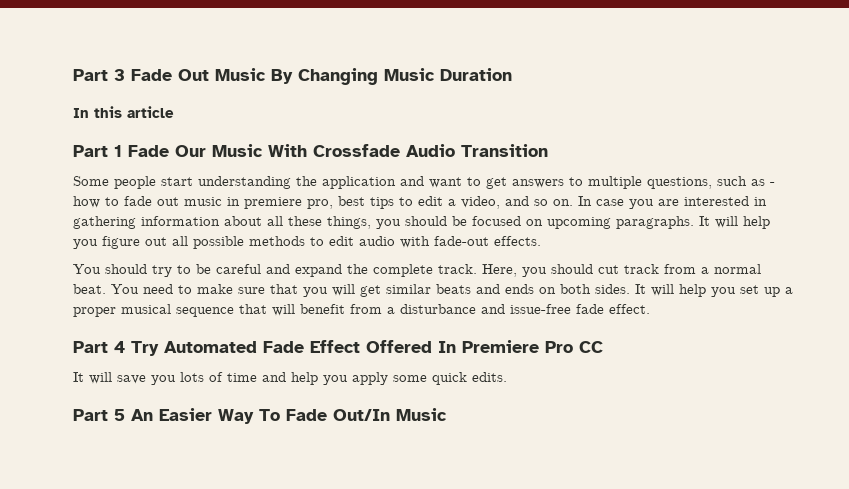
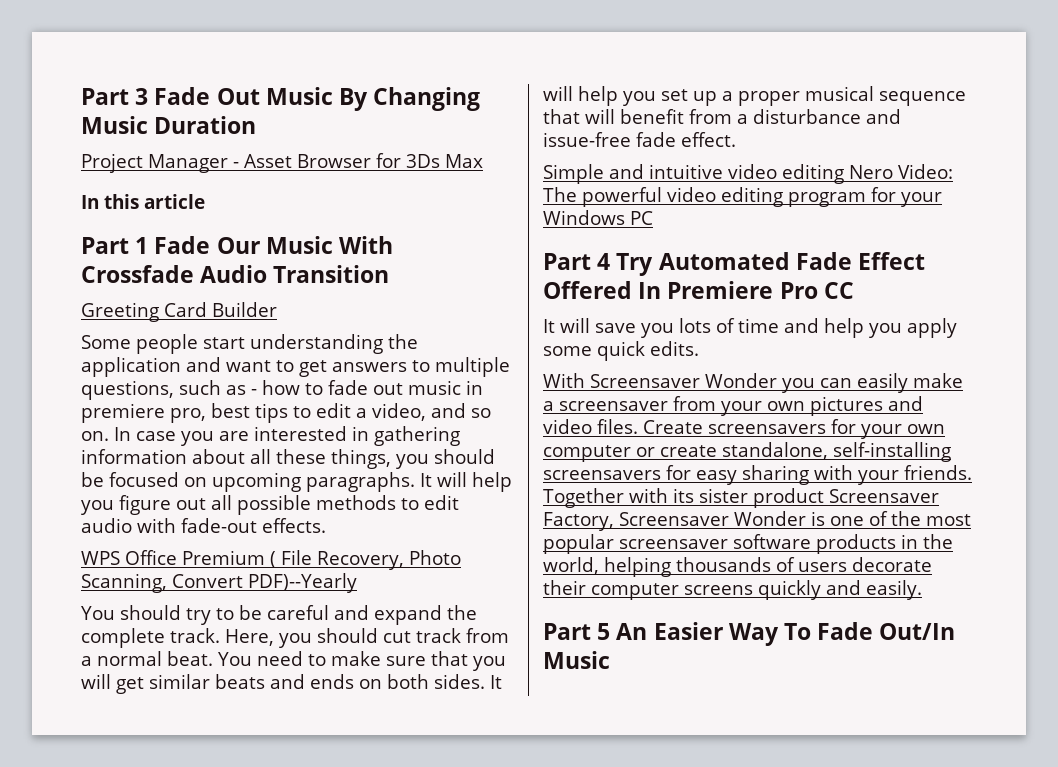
+ Project Manager - Asset Browser for 3Ds Max
+ Greeting Card Builder
+ WPS Office Premium ( File Recovery, Photo Scanning, Convert PDF)--Yearly
+ Simple and intuitive video editing Nero Video: The powerful video editing program for your Windows PC
+ With Screensaver Wonder you can easily make a screensaver from your own pictures and video files. Create screensavers for your own computer or create standalone, self-installing screensavers for easy sharing with your friends. Together with its sister product Screensaver Factory, Screensaver Wonder is one of the most popular screensaver software products in the world, helping thousands of users decorate their computer screens quickly and easily.

